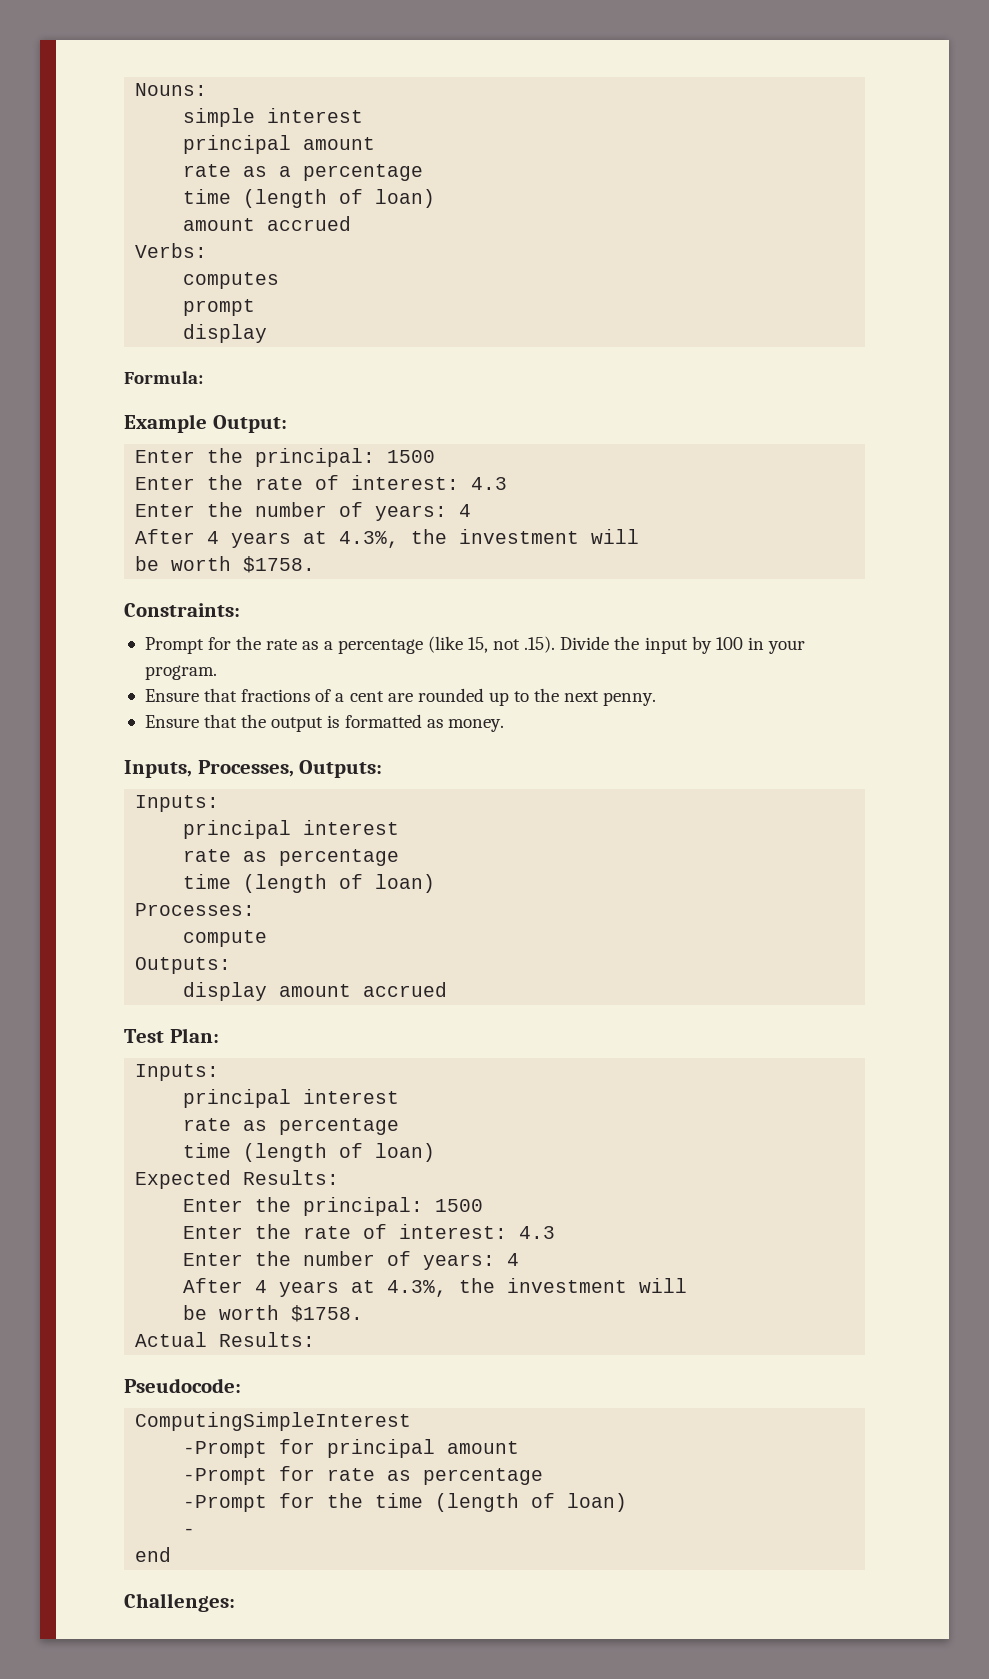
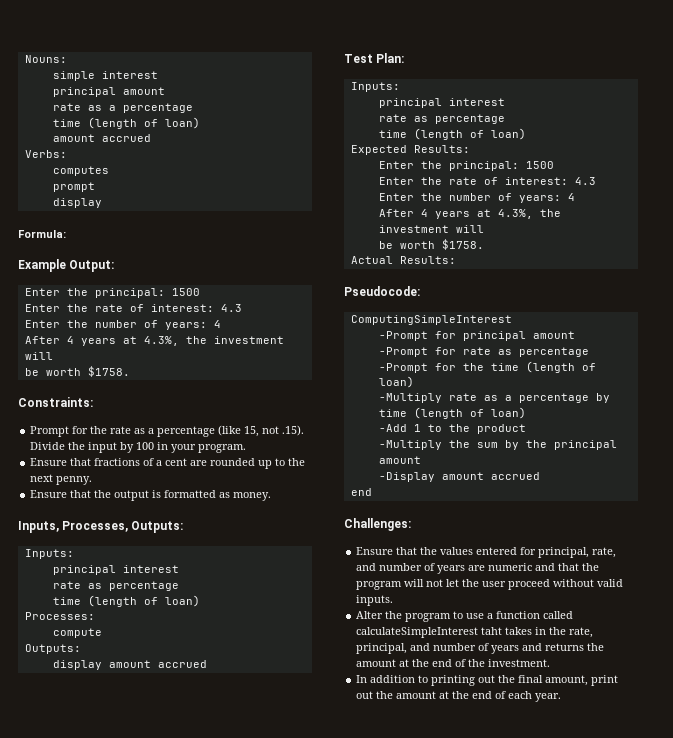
- -
+ -Multiply rate as a percentage by time (length of loan)
+ -Add 1 to the product
+ -Multiply the sum by the principal amount
+ -Display amount accrued
  end
  Challenges:
+ Ensure that the values entered for principal, rate, and number of years are numeric and that the program will not let the user proceed without valid inputs.
+ Alter the program to use a function called calculateSimpleInterest taht takes in the rate, principal, and number of years and returns the amount at the end of the investment.
+ In addition to printing out the final amount, print out the amount at the end of each year.

